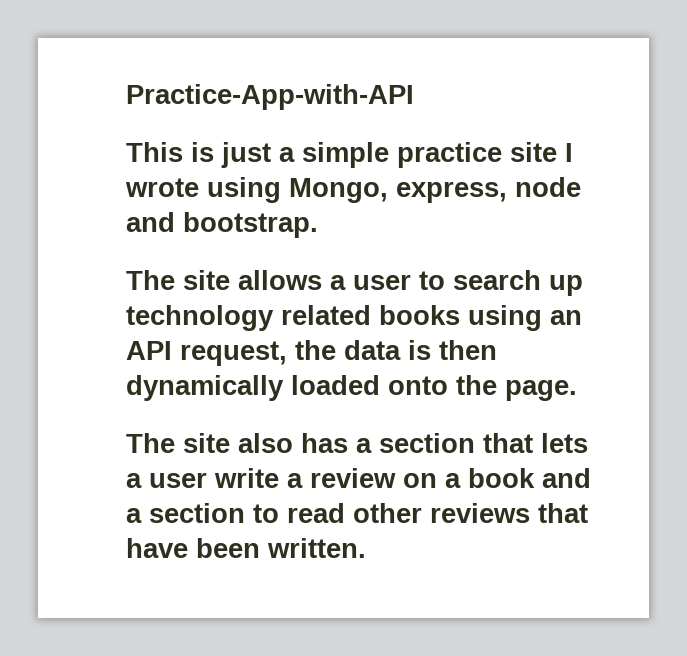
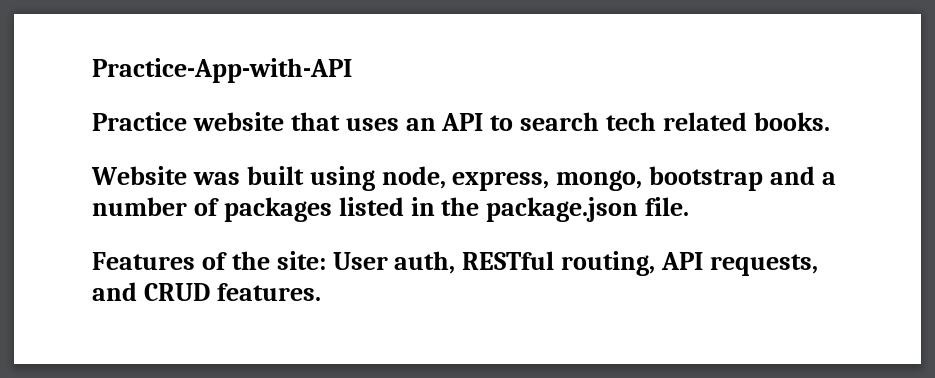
- This is just a simple practice site I wrote using Mongo, express, node and bootstrap.
- The site allows a user to search up technology related books using an API request, the data is then dynamically loaded onto the page.
- The site also has a section that lets a user write a review on a book and a section to read other reviews that have been written.
+ Practice website that uses an API to search tech related books.
+ Website was built using node, express, mongo, bootstrap and a number of packages listed in the package.json file.
+ Features of the site: User auth, RESTful routing, API requests, and CRUD features.

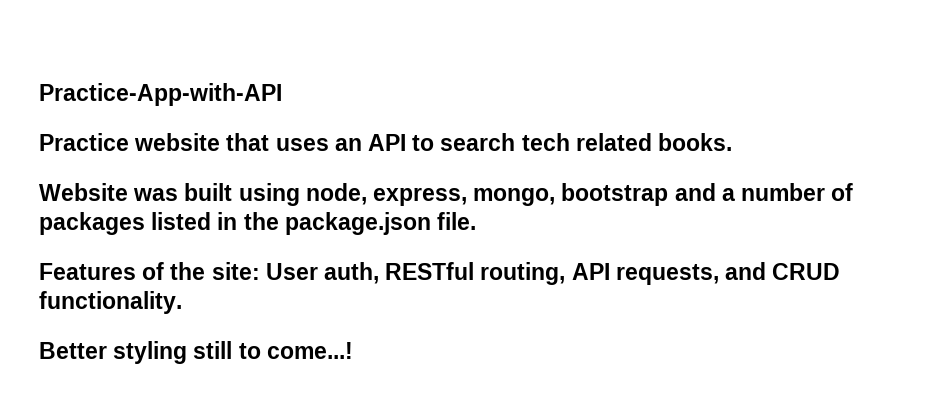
- Features of the site: User auth, RESTful routing, API requests, and CRUD features.
+ Features of the site: User auth, RESTful routing, API requests, and CRUD functionality.
+ Better styling still to come...!

